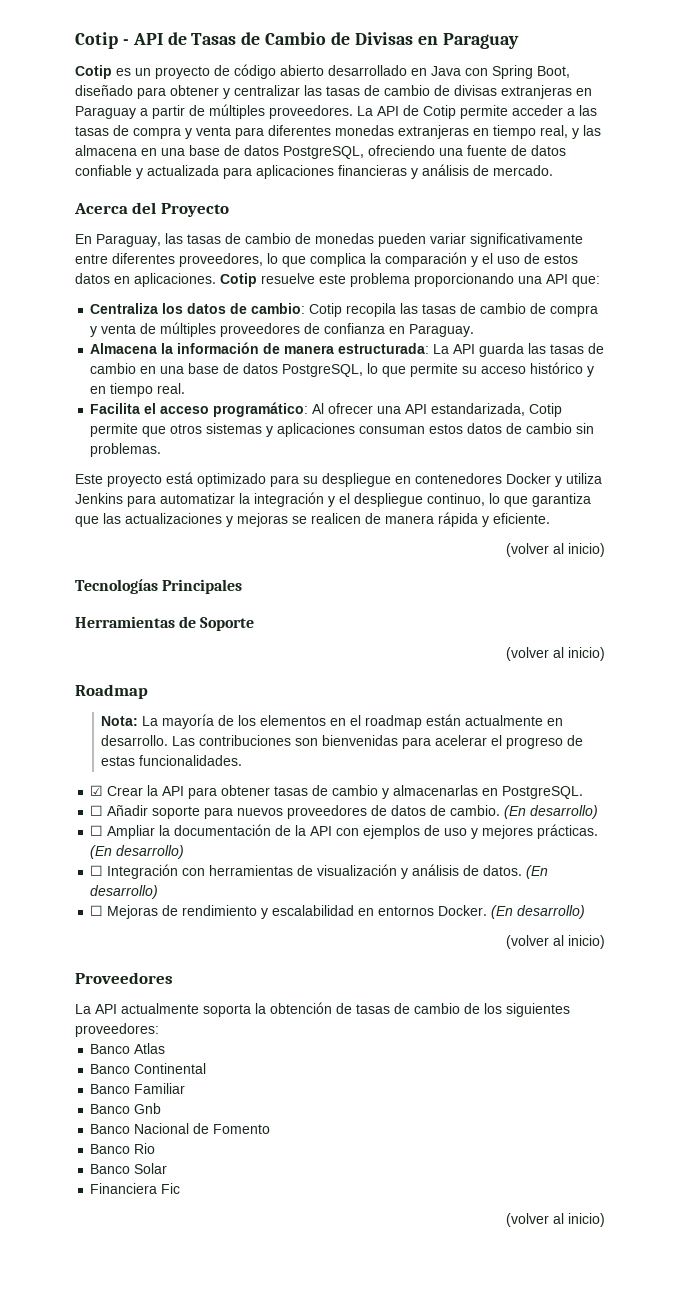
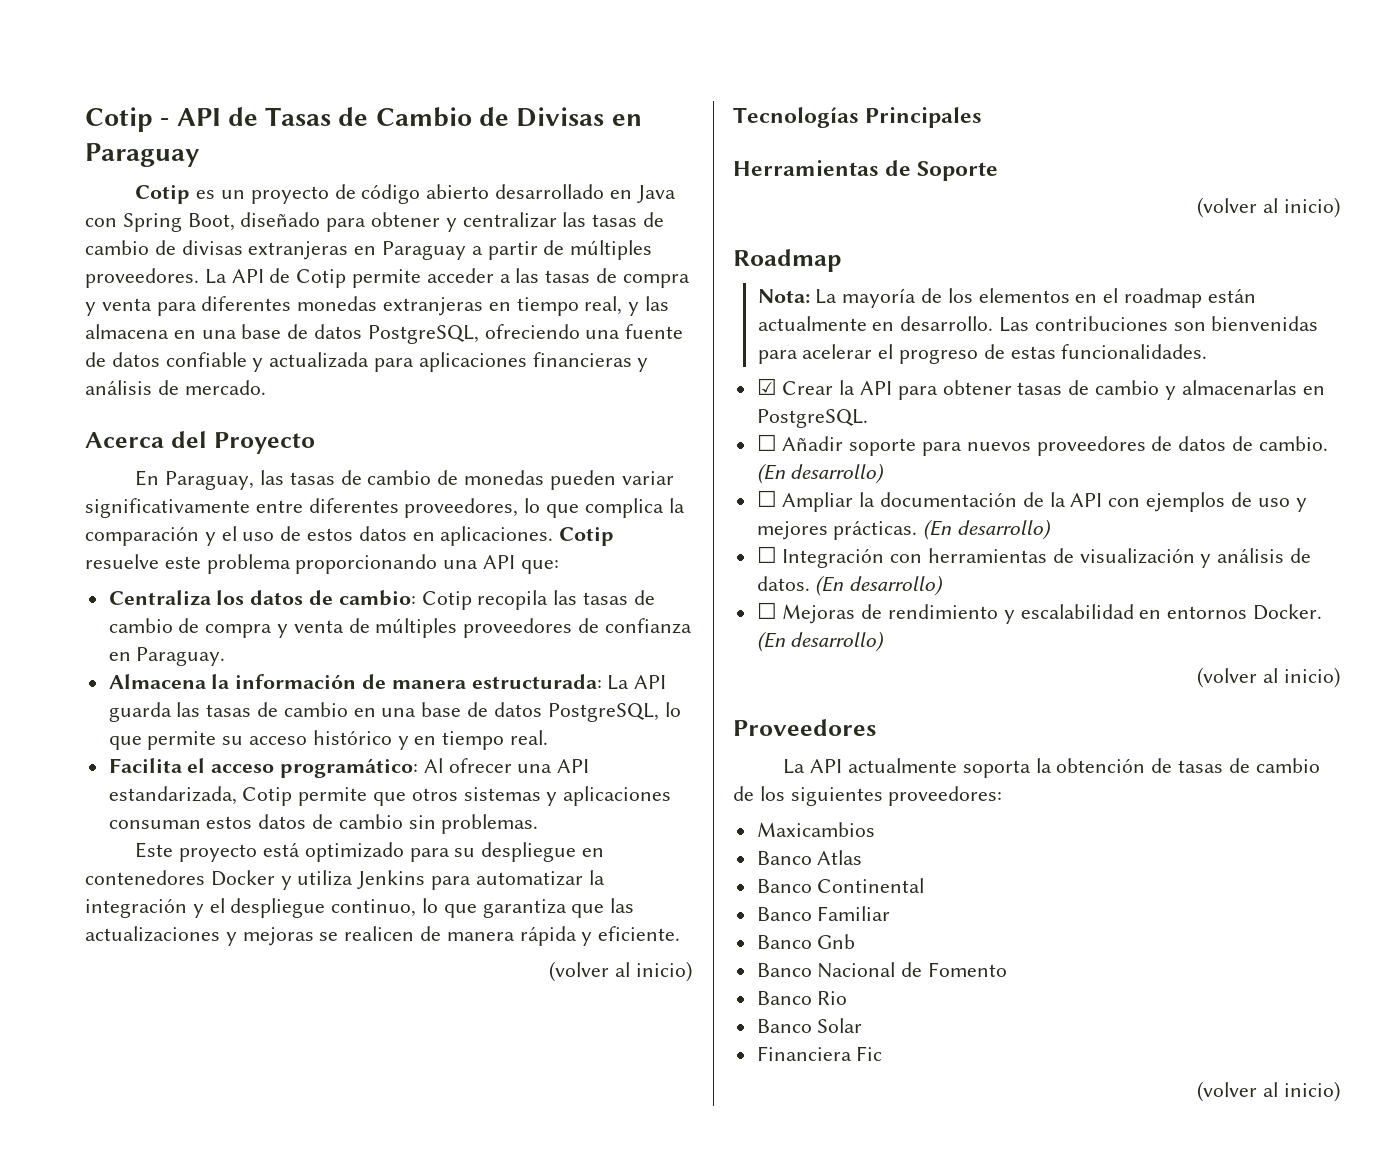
+ Maxicambios

